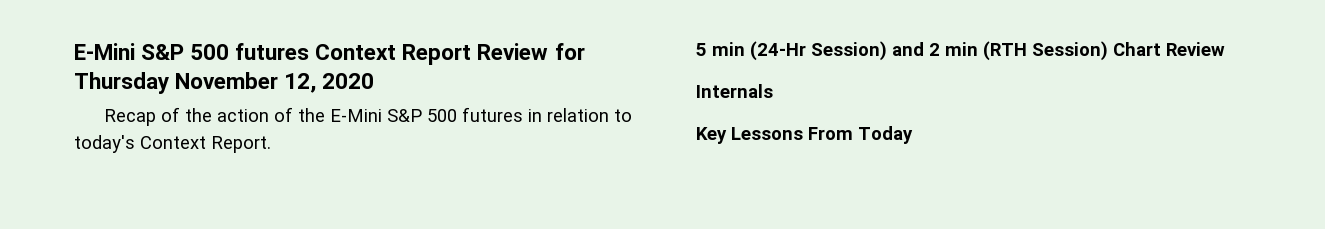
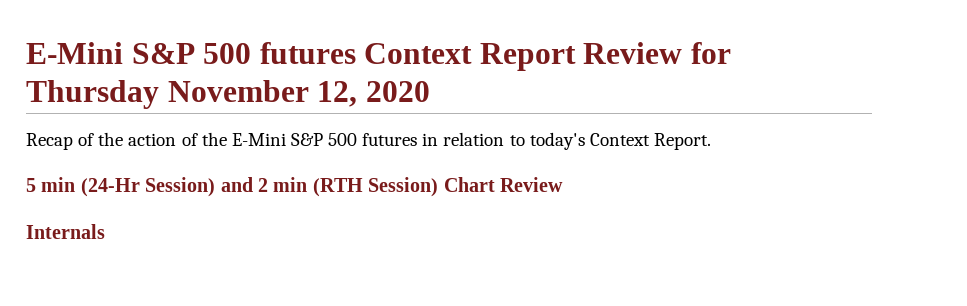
- Key Lessons From Today

